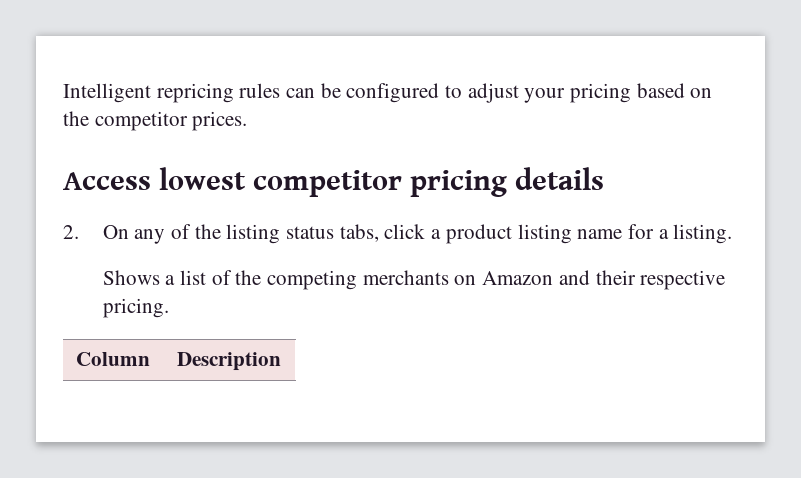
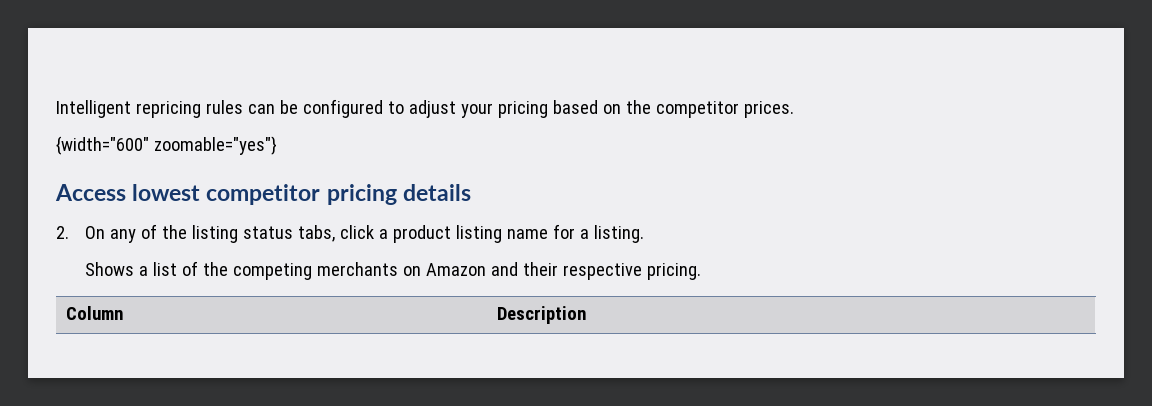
+ {width="600" zoomable="yes"}

